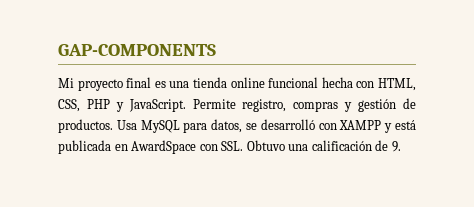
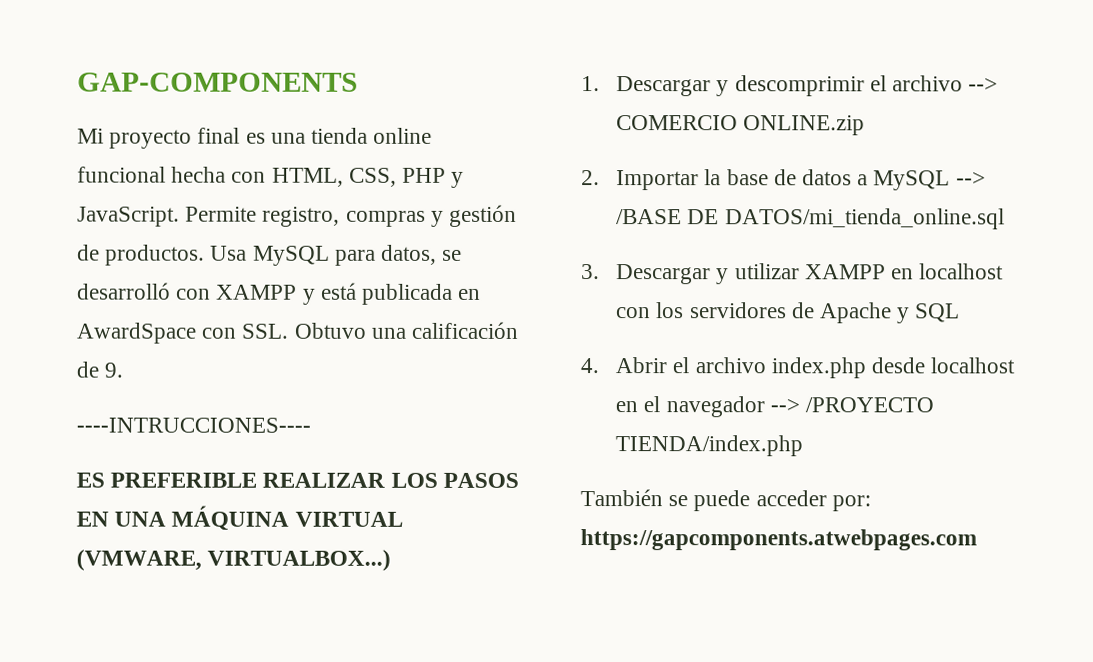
+ ----INTRUCCIONES----
+ ES PREFERIBLE REALIZAR LOS PASOS EN UNA MÁQUINA VIRTUAL (VMWARE, VIRTUALBOX...)
+ 1. Descargar y descomprimir el archivo --> COMERCIO ONLINE.zip
+ 2. Importar la base de datos a MySQL --> /BASE DE DATOS/mi_tienda_online.sql
+ 3. Descargar y utilizar XAMPP en localhost con los servidores de Apache y SQL
+ 4. Abrir el archivo index.php desde localhost en el navegador --> /PROYECTO TIENDA/index.php
+ También se puede acceder por: https://gapcomponents.atwebpages.com

